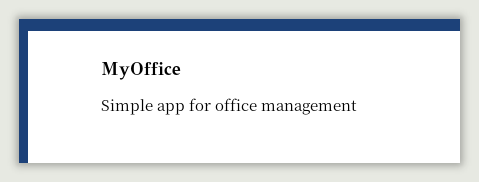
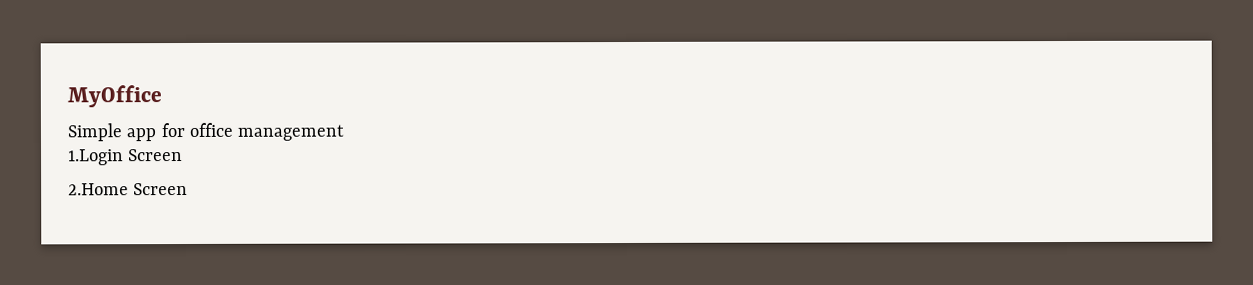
+ 1.Login Screen
+ 2.Home Screen

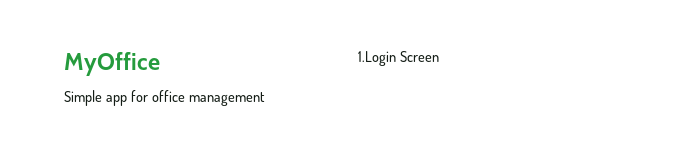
- 2.Home Screen

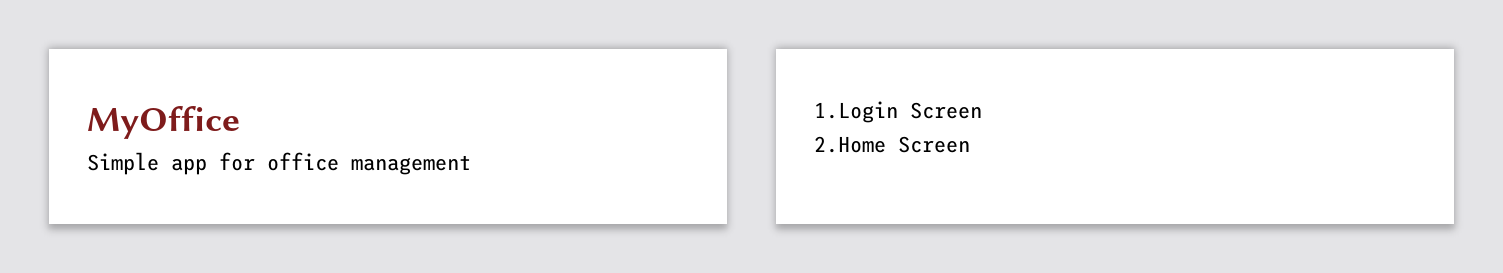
+ 2.Home Screen

